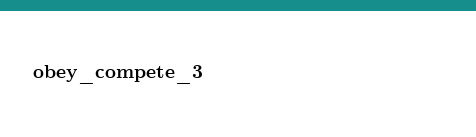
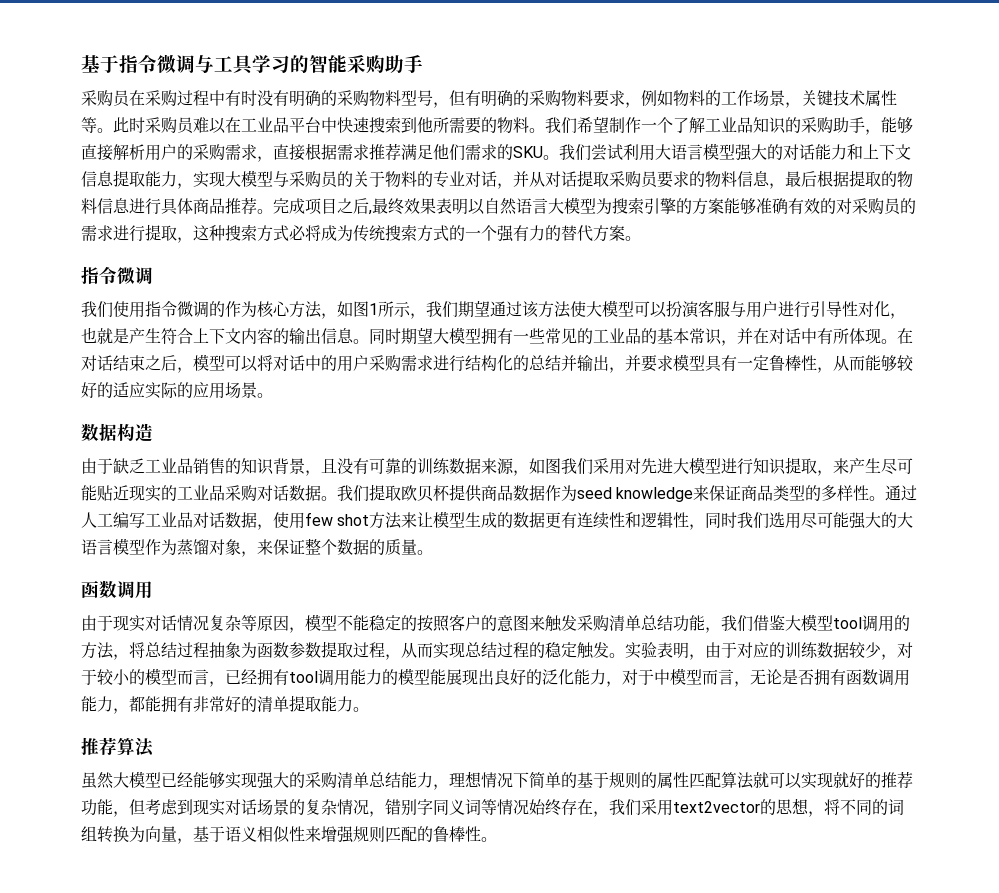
- obey_compete_3
+ 基于指令微调与工具学习的智能采购助手
+ 采购员在采购过程中有时没有明确的采购物料型号，但有明确的采购物料要求，例如物料的工作场景，关键技术属性等。此时采购员难以在工业品平台中快速搜索到他所需要的物料。我们希望制作一个了解工业品知识的采购助手，能够直接解析用户的采购需求，直接根据需求推荐满足他们需求的SKU。我们尝试利用大语言模型强大的对话能力和上下文信息提取能力，实现大模型与采购员的关于物料的专业对话，并从对话提取采购员要求的物料信息，最后根据提取的物料信息进行具体商品推荐。完成项目之后,最终效果表明以自然语言大模型为搜索引擎的方案能够准确有效的对采购员的需求进行提取，这种搜索方式必将成为传统搜索方式的一个强有力的替代方案。
+ 指令微调
+ 我们使用指令微调的作为核心方法，如图1所示，我们期望通过该方法使大模型可以扮演客服与用户进行引导性对化，也就是产生符合上下文内容的输出信息。同时期望大模型拥有一些常见的工业品的基本常识，并在对话中有所体现。在对话结束之后，模型可以将对话中的用户采购需求进行结构化的总结并输出，并要求模型具有一定鲁棒性，从而能够较好的适应实际的应用场景。
+ 数据构造
+ 由于缺乏工业品销售的知识背景，且没有可靠的训练数据来源，如图我们采用对先进大模型进行知识提取，来产生尽可能贴近现实的工业品采购对话数据。我们提取欧贝杯提供商品数据作为seed knowledge来保证商品类型的多样性。通过人工编写工业品对话数据，使用few shot方法来让模型生成的数据更有连续性和逻辑性，同时我们选用尽可能强大的大语言模型作为蒸馏对象，来保证整个数据的质量。
+ 函数调用
+ 由于现实对话情况复杂等原因，模型不能稳定的按照客户的意图来触发采购清单总结功能，我们借鉴大模型tool调用的方法，将总结过程抽象为函数参数提取过程，从而实现总结过程的稳定触发。实验表明，由于对应的训练数据较少，对于较小的模型而言，已经拥有tool调用能力的模型能展现出良好的泛化能力，对于中模型而言，无论是否拥有函数调用能力，都能拥有非常好的清单提取能力。
+ 推荐算法
+ 虽然大模型已经能够实现强大的采购清单总结能力，理想情况下简单的基于规则的属性匹配算法就可以实现就好的推荐功能，但考虑到现实对话场景的复杂情况，错别字同义词等情况始终存在，我们采用text2vector的思想，将不同的词组转换为向量，基于语义相似性来增强规则匹配的鲁棒性。

